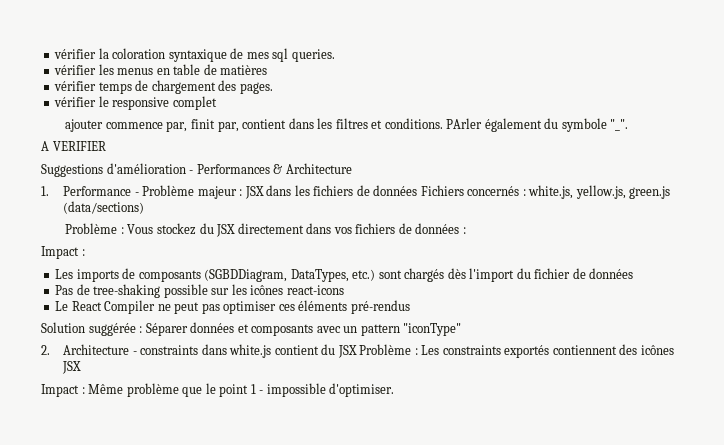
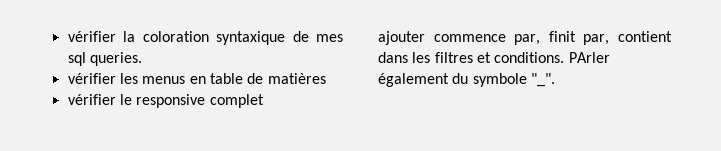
- vérifier temps de chargement des pages.
- A VERIFIER
- Suggestions d'amélioration - Performances & Architecture
- 1. Performance - Problème majeur : JSX dans les fichiers de données Fichiers concernés : white.js, yellow.js, green.js (data/sections)
- Problème : Vous stockez du JSX directement dans vos fichiers de données :
- Impact :
- Les imports de composants (SGBDDiagram, DataTypes, etc.) sont chargés dès l'import du fichier de données
- Pas de tree-shaking possible sur les icônes react-icons
- Le React Compiler ne peut pas optimiser ces éléments pré-rendus
- Solution suggérée : Séparer données et composants avec un pattern "iconType"
- 2. Architecture - constraints dans white.js contient du JSX Problème : Les constraints exportés contiennent des icônes JSX
- Impact : Même problème que le point 1 - impossible d'optimiser.

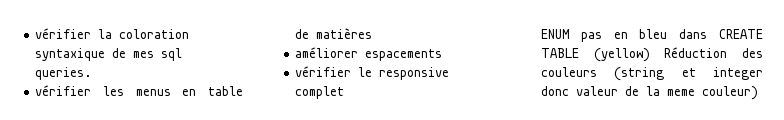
+ améliorer espacements
- ajouter commence par, finit par, contient dans les filtres et conditions. PArler également du symbole "_".
+ ENUM pas en bleu dans CREATE TABLE (yellow) Réduction des couleurs (string et integer donc valeur de la meme couleur)

